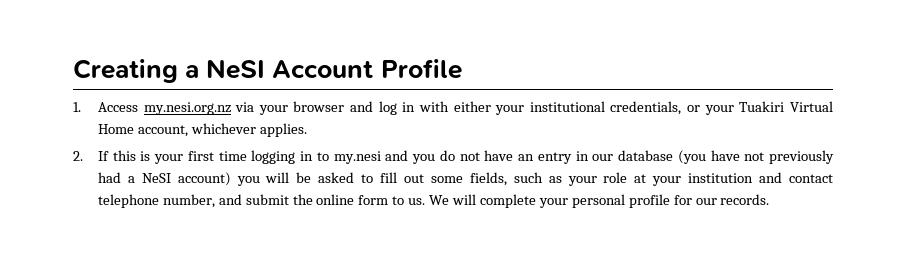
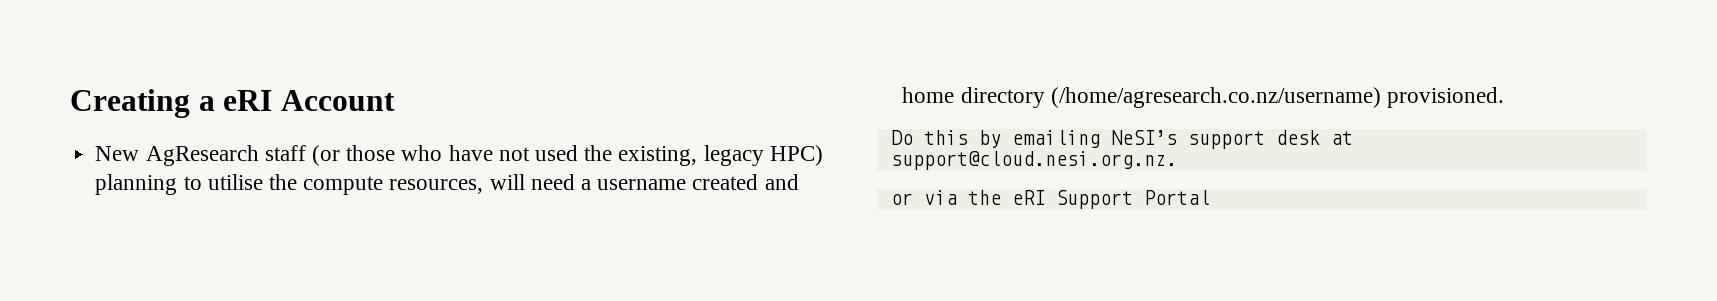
- Creating a NeSI Account Profile
- 1. Access my.nesi.org.nz via your browser and log in with either your institutional credentials, or your Tuakiri Virtual Home account, whichever applies.
- 2. If this is your first time logging in to my.nesi and you do not have an entry in our database (you have not previously had a NeSI account) you will be asked to fill out some fields, such as your role at your institution and contact telephone number, and submit the online form to us. We will complete your personal profile for our records.
+ Creating a eRI Account
+ New AgResearch staff (or those who have not used the existing, legacy HPC) planning to utilise the compute resources, will need a username created and home directory (/home/agresearch.co.nz/username) provisioned.
+ Do this by emailing NeSI’s support desk at support@cloud.nesi.org.nz.
+ or via the eRI Support Portal

